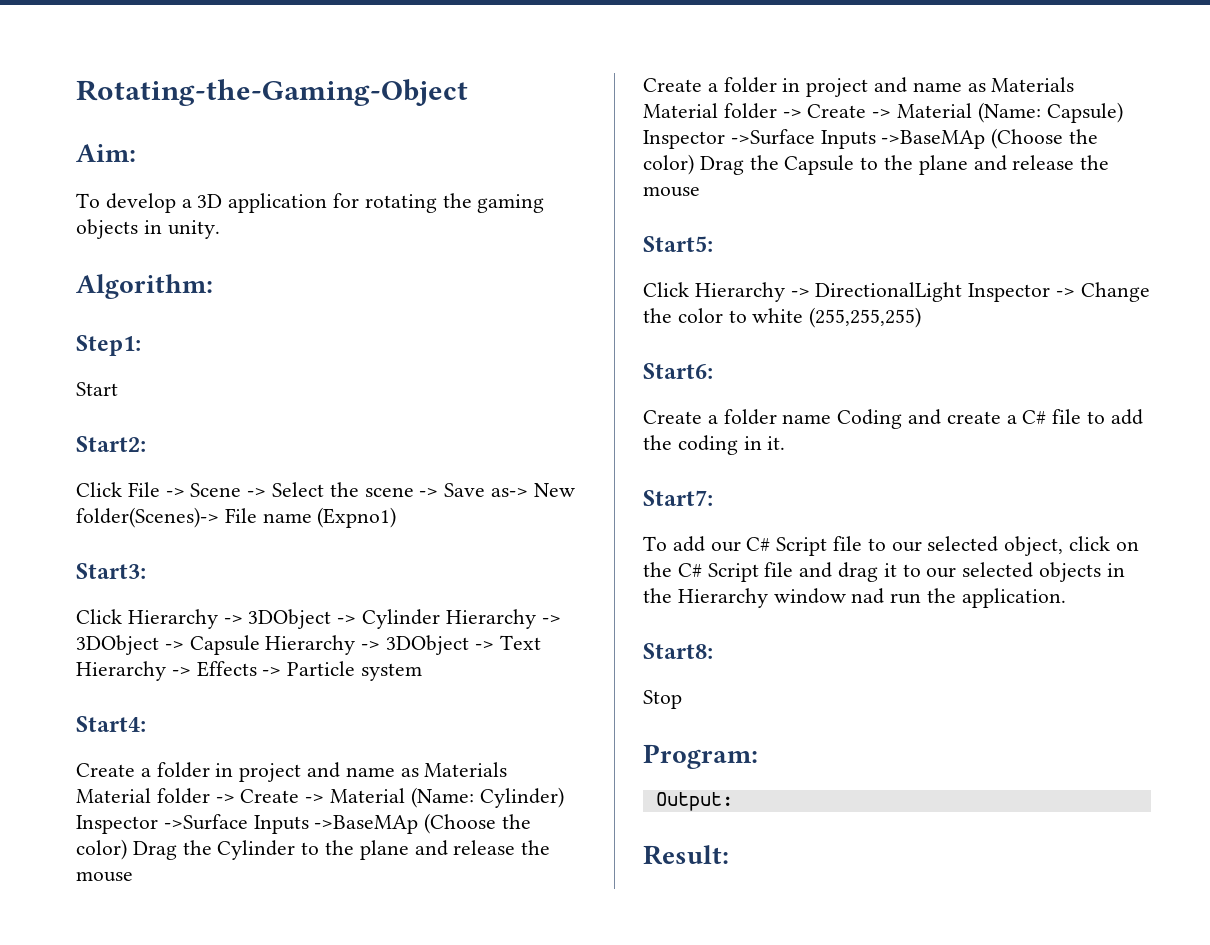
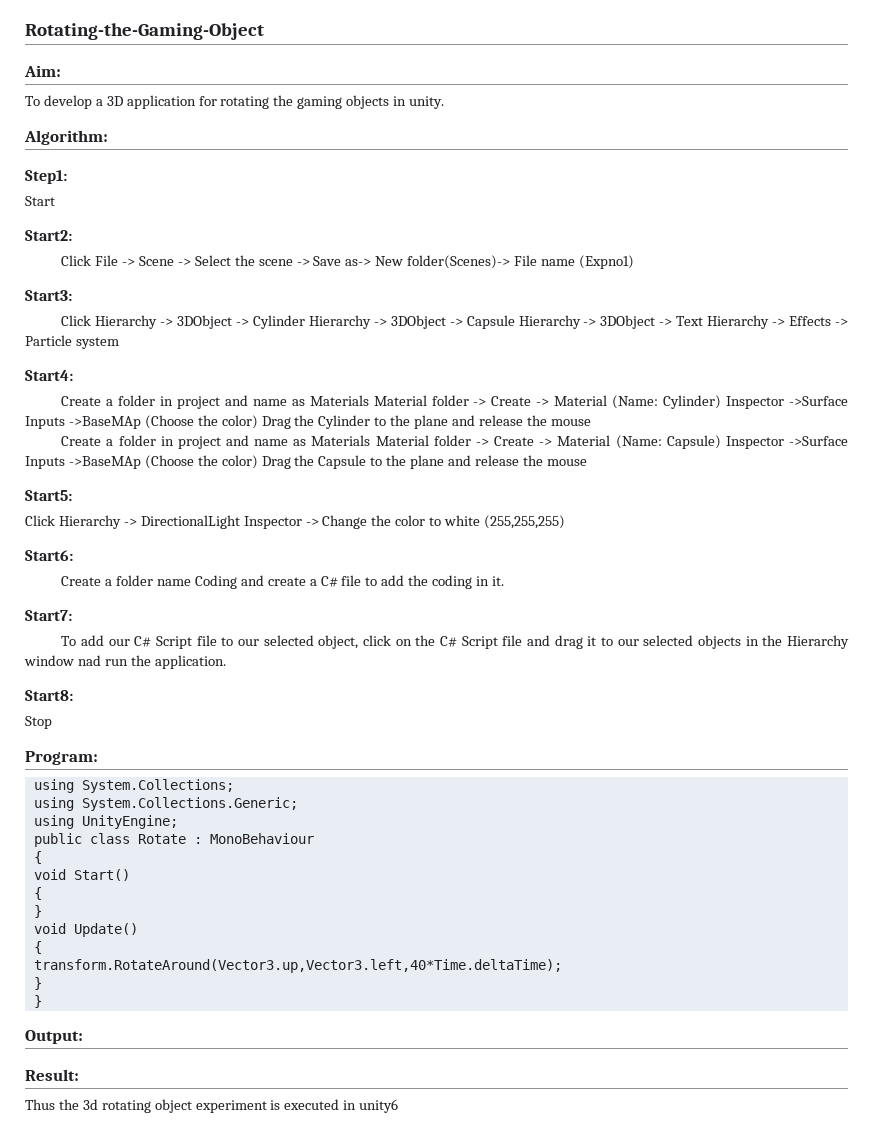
+ using System.Collections;
+ using System.Collections.Generic;
+ using UnityEngine;
+ public class Rotate : MonoBehaviour
+ {
+ void Start()
+ {
+ }
+ void Update()
+ {
+ transform.RotateAround(Vector3.up,Vector3.left,40*Time.deltaTime);
+ }
+ }
  Output:
  Result:
+ Thus the 3d rotating object experiment is executed in unity6

